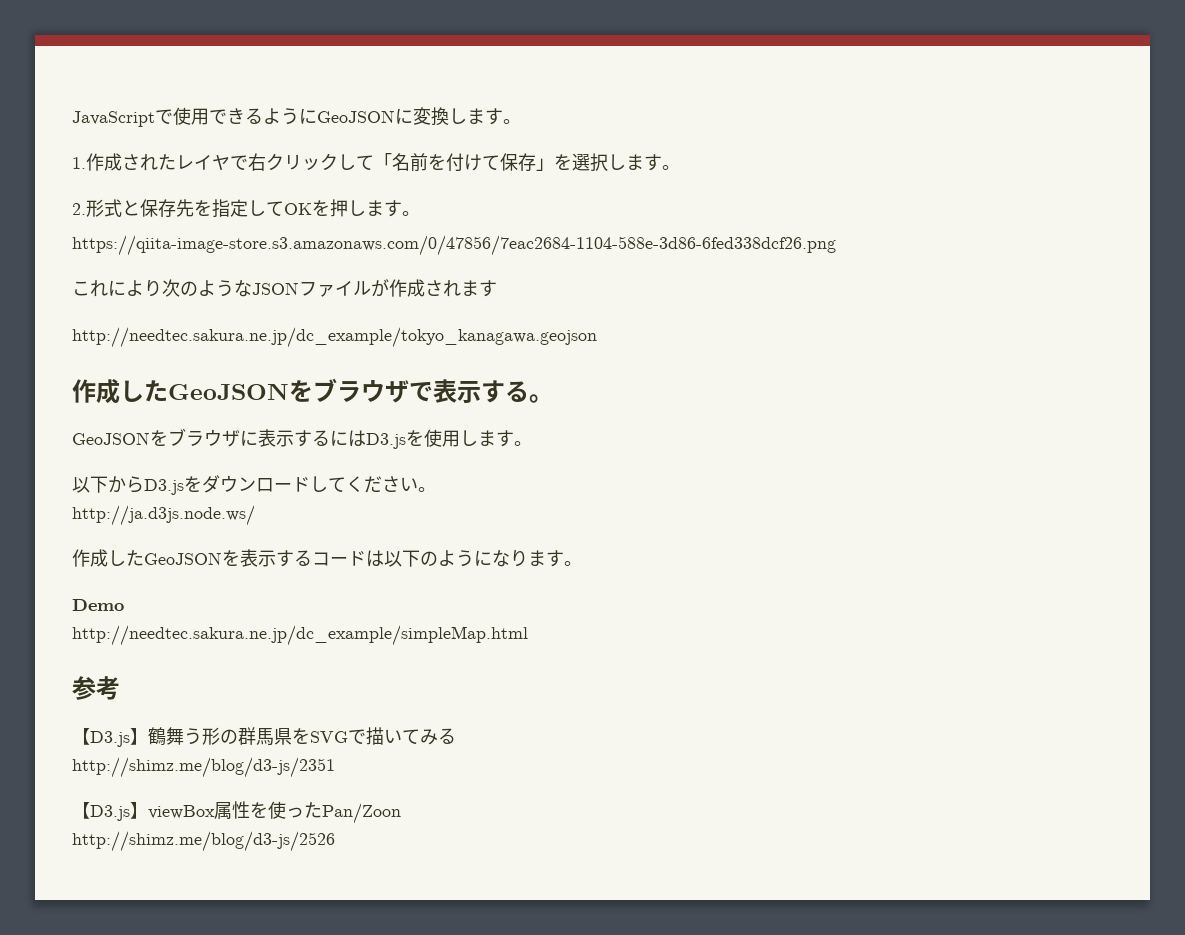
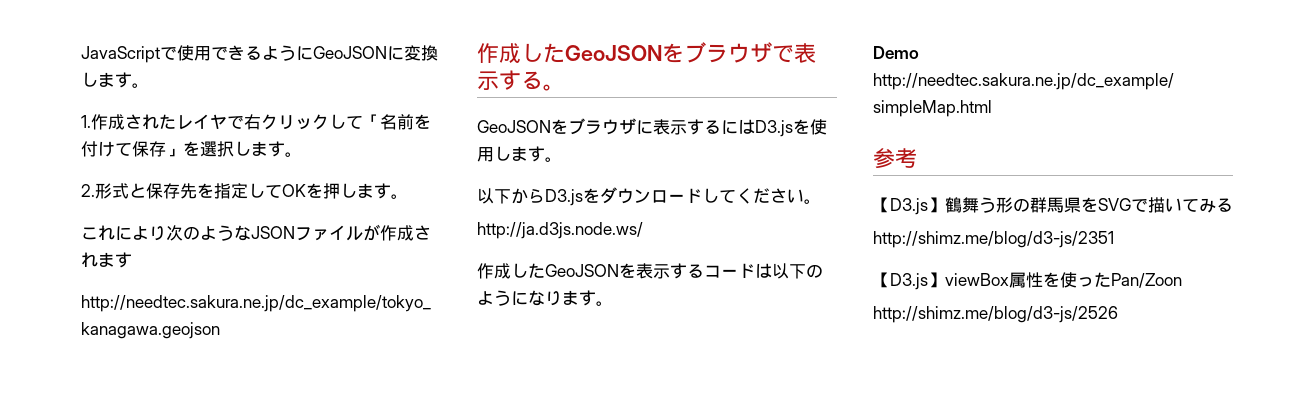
- https://qiita-image-store.s3.amazonaws.com/0/47856/7eac2684-1104-588e-3d86-6fed338dcf26.png

